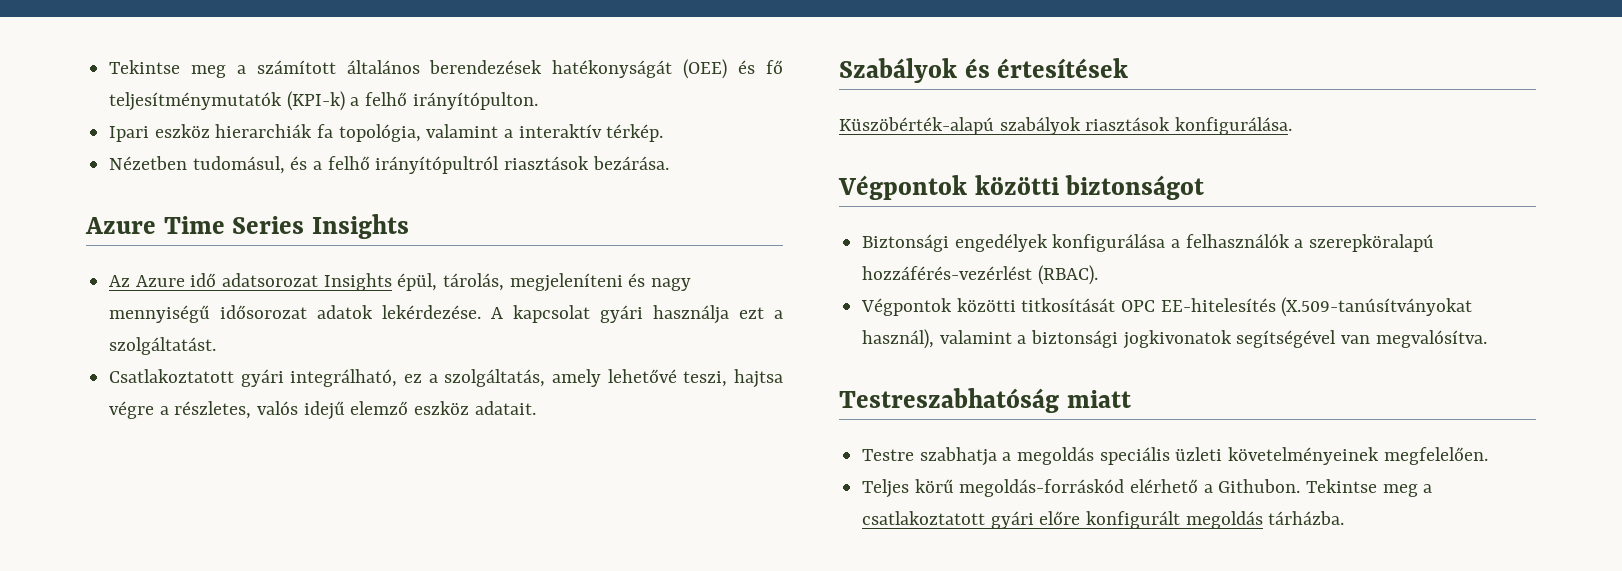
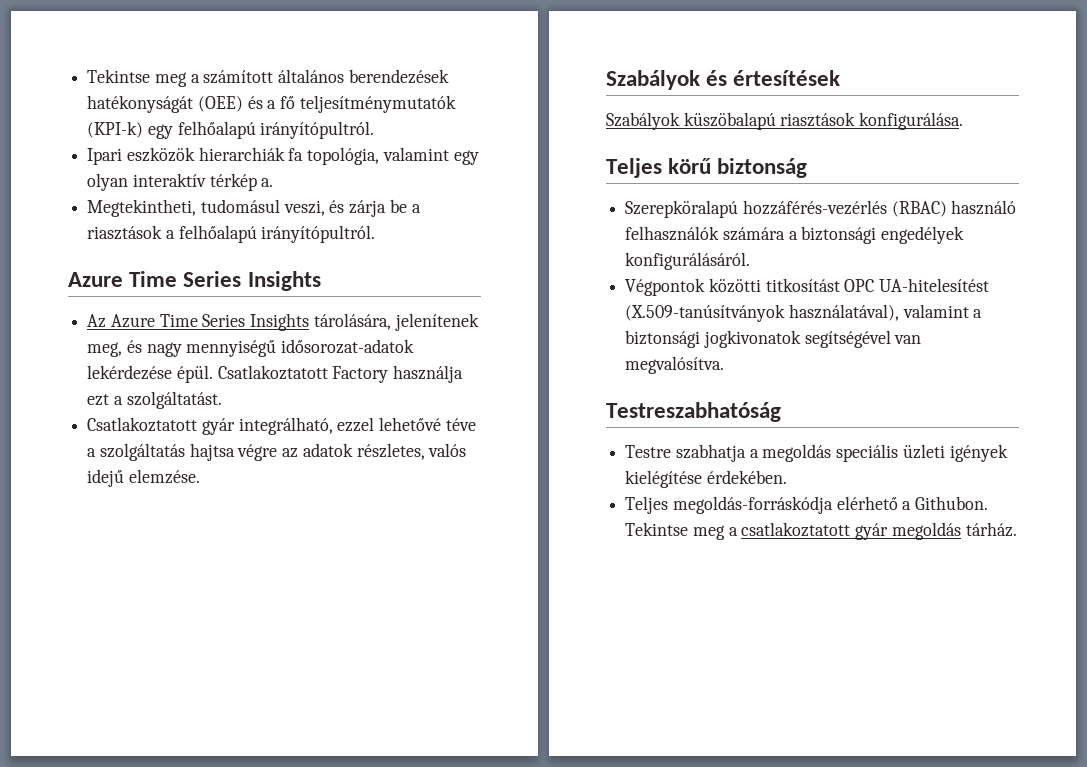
- Tekintse meg a számított általános berendezések hatékonyságát (OEE) és fő teljesítménymutatók (KPI-k) a felhő irányítópulton.
+ Tekintse meg a számított általános berendezések hatékonyságát (OEE) és a fő teljesítménymutatók (KPI-k) egy felhőalapú irányítópultról.
- Ipari eszköz hierarchiák fa topológia, valamint a interaktív térkép.
- Nézetben tudomásul, és a felhő irányítópultról riasztások bezárása.
+ Ipari eszközök hierarchiák fa topológia, valamint egy olyan interaktív térkép a.
+ Megtekintheti, tudomásul veszi, és zárja be a riasztások a felhőalapú irányítópultról.
- Az Azure idő adatsorozat Insights épül, tárolás, megjeleníteni és nagy mennyiségű idősorozat adatok lekérdezése. A kapcsolat gyári használja ezt a szolgáltatást.
+ Az Azure Time Series Insights tárolására, jelenítenek meg, és nagy mennyiségű idősorozat-adatok lekérdezése épül. Csatlakoztatott Factory használja ezt a szolgáltatást.
- Csatlakoztatott gyári integrálható, ez a szolgáltatás, amely lehetővé teszi, hajtsa végre a részletes, valós idejű elemző eszköz adatait.
+ Csatlakoztatott gyár integrálható, ezzel lehetővé téve a szolgáltatás hajtsa végre az adatok részletes, valós idejű elemzése.
- Küszöbérték-alapú szabályok riasztások konfigurálása.
+ Szabályok küszöbalapú riasztások konfigurálása.
- Végpontok közötti biztonságot
- Biztonsági engedélyek konfigurálása a felhasználók a szerepköralapú hozzáférés-vezérlést (RBAC).
- Végpontok közötti titkosítását OPC EE-hitelesítés (X.509-tanúsítványokat használ), valamint a biztonsági jogkivonatok segítségével van megvalósítva.
+ Teljes körű biztonság
+ Szerepköralapú hozzáférés-vezérlés (RBAC) használó felhasználók számára a biztonsági engedélyek konfigurálásáról.
+ Végpontok közötti titkosítást OPC UA-hitelesítést (X.509-tanúsítványok használatával), valamint a biztonsági jogkivonatok segítségével van megvalósítva.
- Testreszabhatóság miatt
+ Testreszabhatóság
- Testre szabhatja a megoldás speciális üzleti követelményeinek megfelelően.
- Teljes körű megoldás-forráskód elérhető a Githubon.
+ Testre szabhatja a megoldás speciális üzleti igények kielégítése érdekében.
+ Teljes megoldás-forráskódja elérhető a Githubon.
- Tekintse meg a csatlakoztatott gyári előre konfigurált megoldás tárházba.
+ Tekintse meg a csatlakoztatott gyár megoldás tárház.

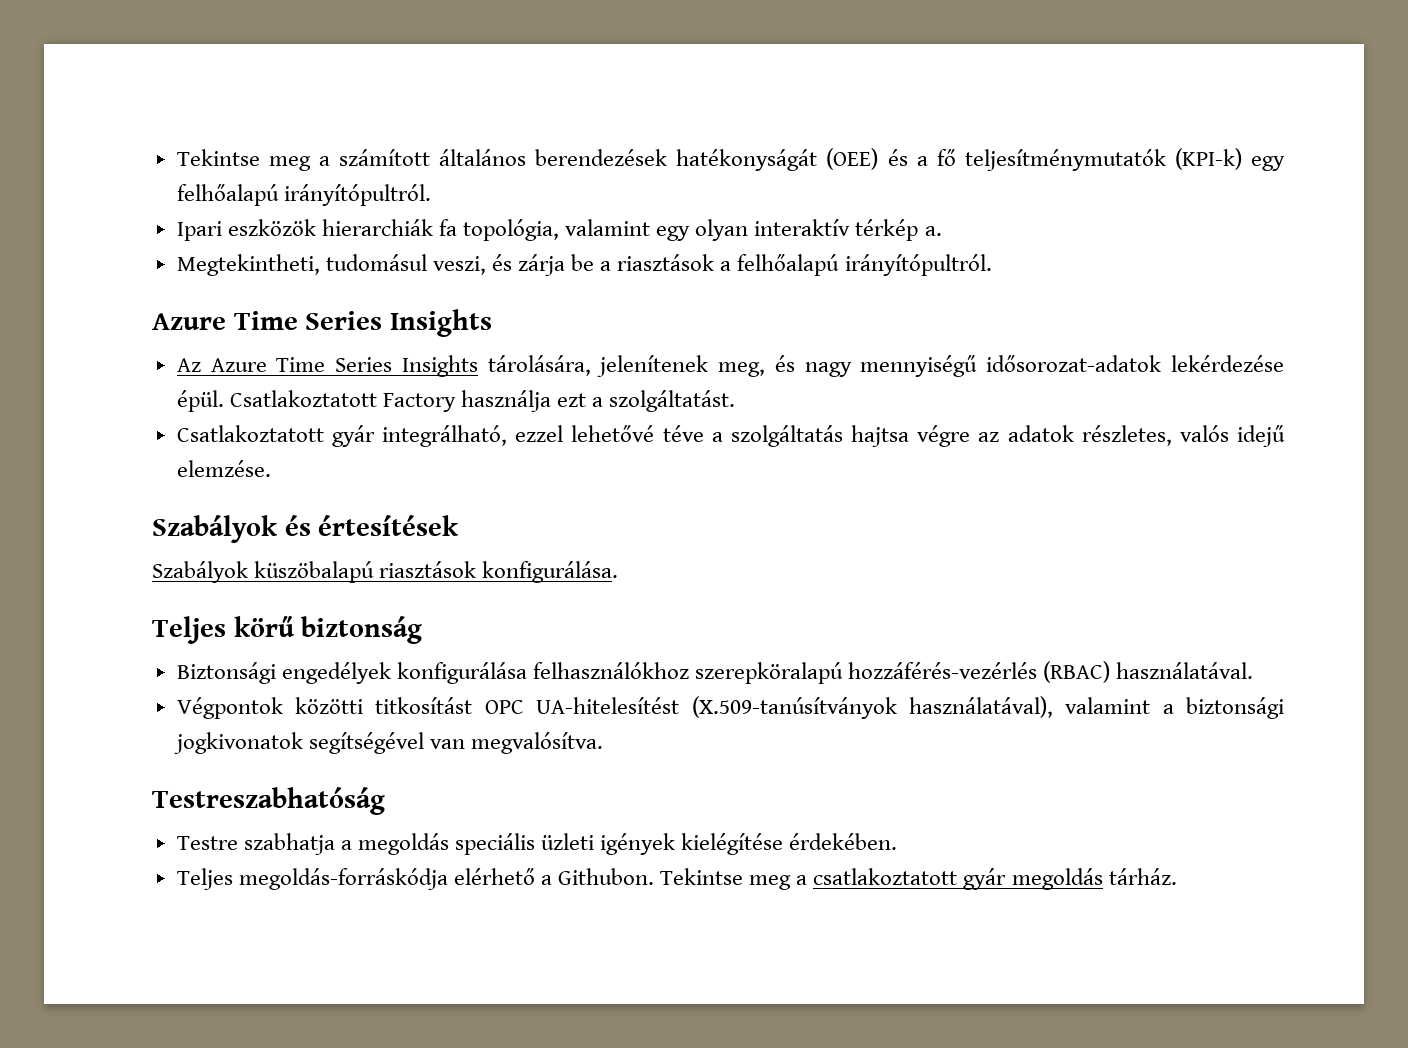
- Szerepköralapú hozzáférés-vezérlés (RBAC) használó felhasználók számára a biztonsági engedélyek konfigurálásáról.
+ Biztonsági engedélyek konfigurálása felhasználókhoz szerepköralapú hozzáférés-vezérlés (RBAC) használatával.

